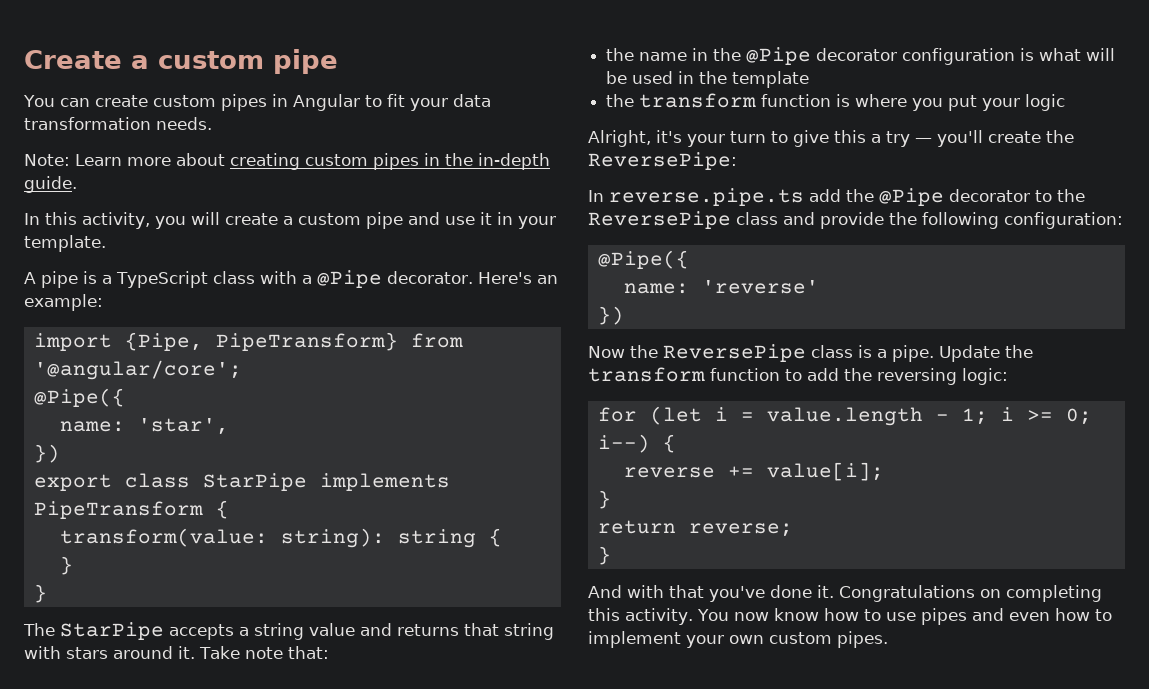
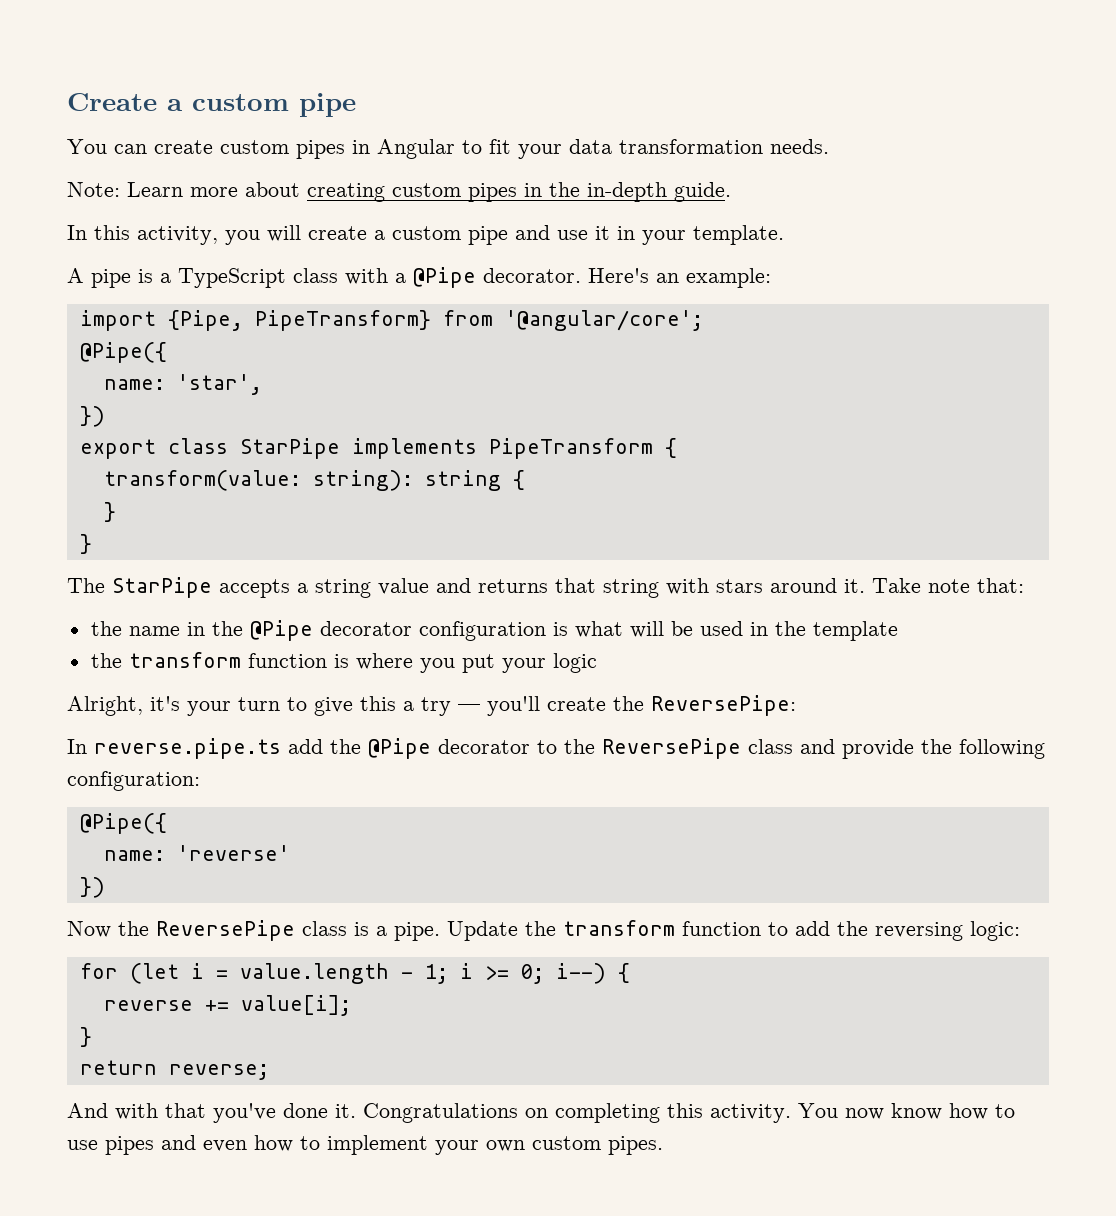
  return reverse;
- }

